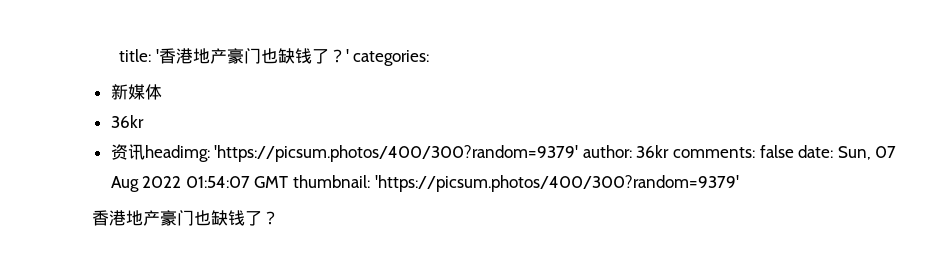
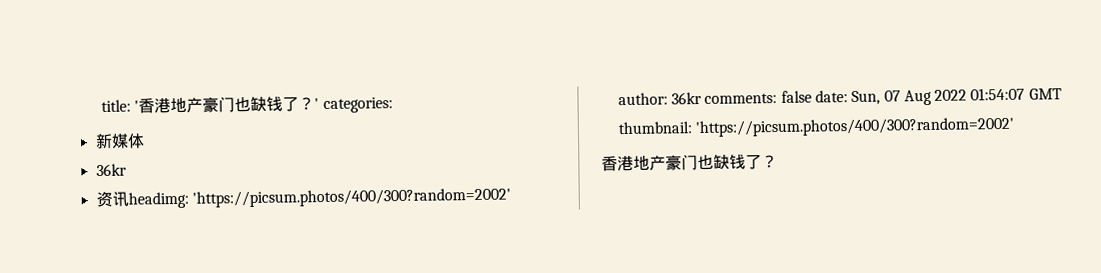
- 资讯headimg: 'https://picsum.photos/400/300?random=9379' author: 36kr comments: false date: Sun, 07 Aug 2022 01:54:07 GMT thumbnail: 'https://picsum.photos/400/300?random=9379'
+ 资讯headimg: 'https://picsum.photos/400/300?random=2002' author: 36kr comments: false date: Sun, 07 Aug 2022 01:54:07 GMT thumbnail: 'https://picsum.photos/400/300?random=2002'

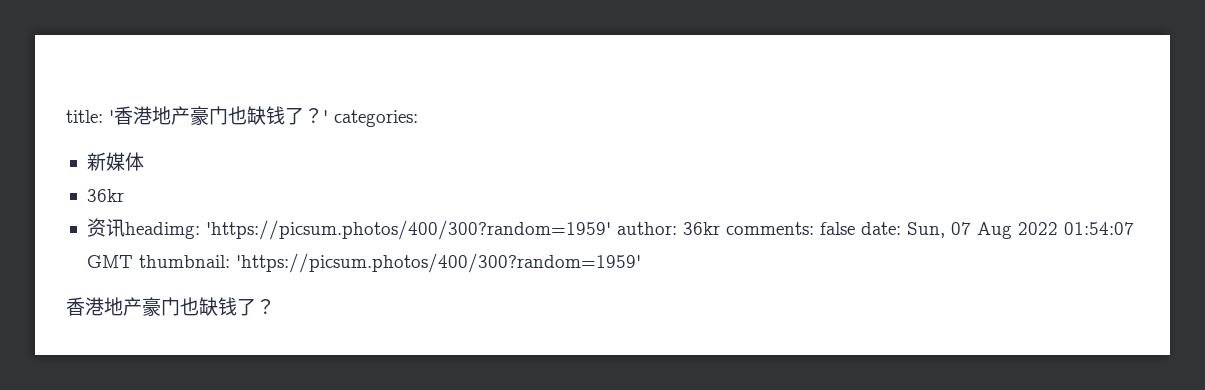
- 资讯headimg: 'https://picsum.photos/400/300?random=2002' author: 36kr comments: false date: Sun, 07 Aug 2022 01:54:07 GMT thumbnail: 'https://picsum.photos/400/300?random=2002'
+ 资讯headimg: 'https://picsum.photos/400/300?random=1959' author: 36kr comments: false date: Sun, 07 Aug 2022 01:54:07 GMT thumbnail: 'https://picsum.photos/400/300?random=1959'

